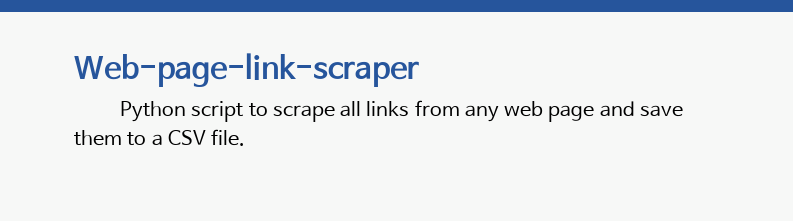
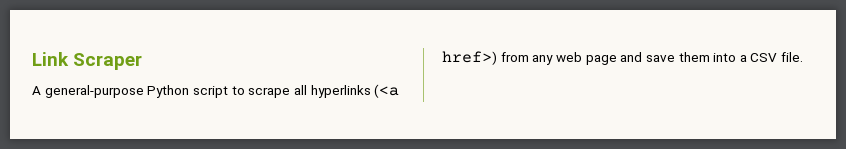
- Web-page-link-scraper
- Python script to scrape all links from any web page and save them to a CSV file.
+ Link Scraper
+ A general-purpose Python script to scrape all hyperlinks (<a href>) from any web page and save them into a CSV file.

